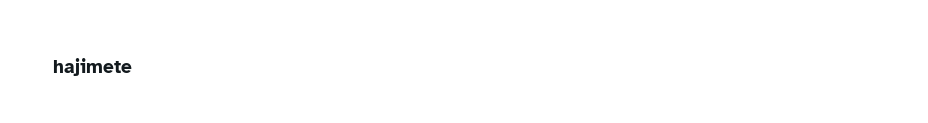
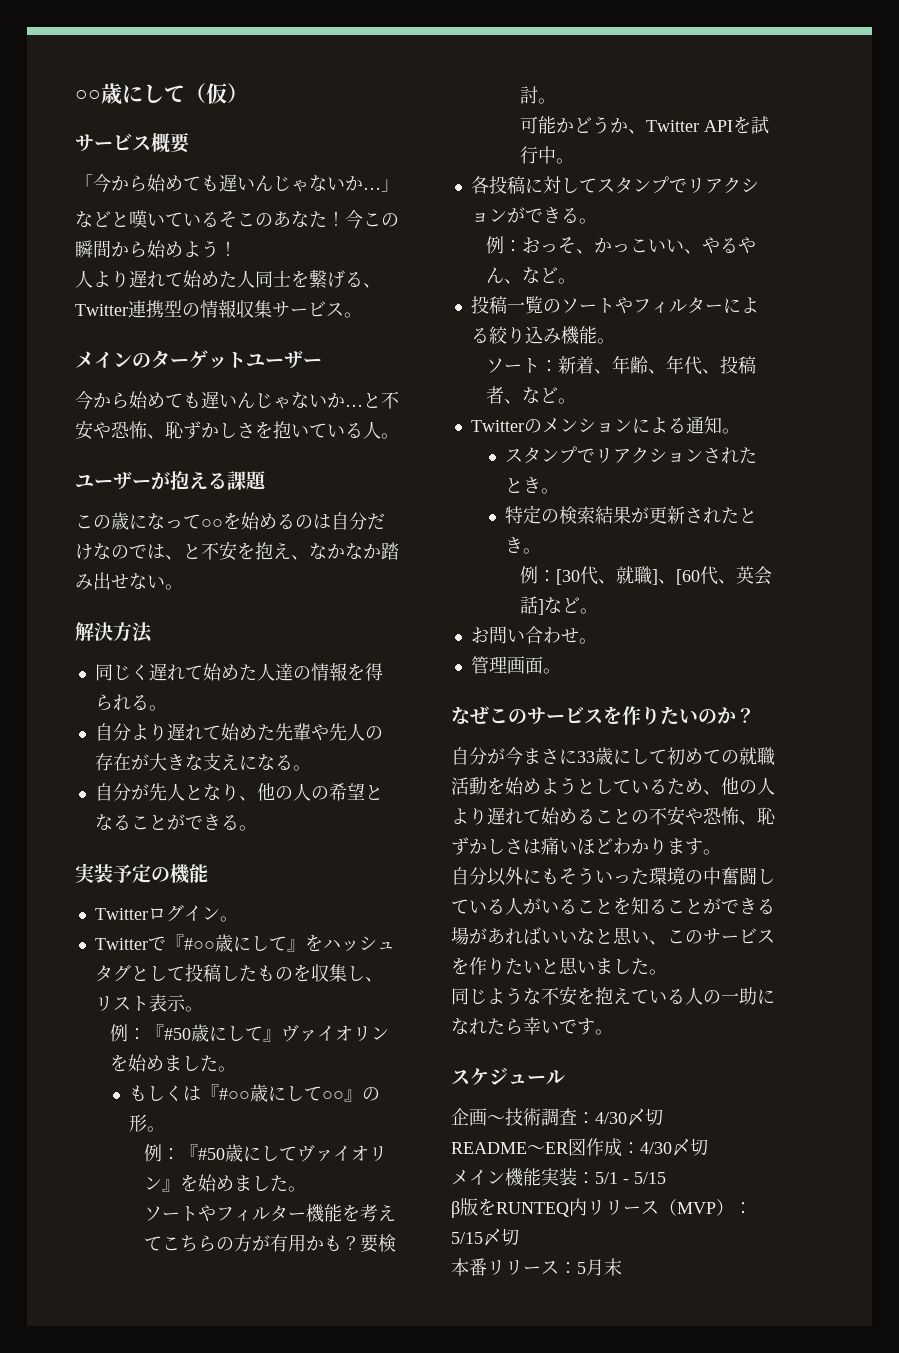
- hajimete
+ ○○歳にして（仮）
+ サービス概要
+ 「今から始めても遅いんじゃないか…」
+ などと嘆いているそこのあなた！今この瞬間から始めよう！
+ 人より遅れて始めた人同士を繋げる、Twitter連携型の情報収集サービス。
+ メインのターゲットユーザー
+ 今から始めても遅いんじゃないか…と不安や恐怖、恥ずかしさを抱いている人。
+ ユーザーが抱える課題
+ この歳になって○○を始めるのは自分だけなのでは、と不安を抱え、なかなか踏み出せない。
+ 解決方法
+ 同じく遅れて始めた人達の情報を得られる。
+ 自分より遅れて始めた先輩や先人の存在が大きな支えになる。
+ 自分が先人となり、他の人の希望となることができる。
+ 実装予定の機能
+ Twitterログイン。
+ Twitterで『#○○歳にして』をハッシュタグとして投稿したものを収集し、リスト表示。
+ 例：『#50歳にして』ヴァイオリンを始めました。
+ もしくは『#○○歳にして○○』の形。
+ 例：『#50歳にしてヴァイオリン』を始めました。
+ ソートやフィルター機能を考えてこちらの方が有用かも？要検討。
+ 可能かどうか、Twitter APIを試行中。
+ 各投稿に対してスタンプでリアクションができる。
+ 例：おっそ、かっこいい、やるやん、など。
+ 投稿一覧のソートやフィルターによる絞り込み機能。
+ ソート：新着、年齢、年代、投稿者、など。
+ Twitterのメンションによる通知。
+ スタンプでリアクションされたとき。
+ 特定の検索結果が更新されたとき。
+ 例：[30代、就職]、[60代、英会話]など。
+ お問い合わせ。
+ 管理画面。
+ なぜこのサービスを作りたいのか？
+ 自分が今まさに33歳にして初めての就職活動を始めようとしているため、他の人より遅れて始めることの不安や恐怖、恥ずかしさは痛いほどわかります。
+ 自分以外にもそういった環境の中奮闘している人がいることを知ることができる場があればいいなと思い、このサービスを作りたいと思いました。
+ 同じような不安を抱えている人の一助になれたら幸いです。
+ スケジュール
+ 企画〜技術調査：4/30〆切
+ README〜ER図作成：4/30〆切
+ メイン機能実装：5/1 - 5/15
+ β版をRUNTEQ内リリース（MVP）：5/15〆切
+ 本番リリース：5月末

